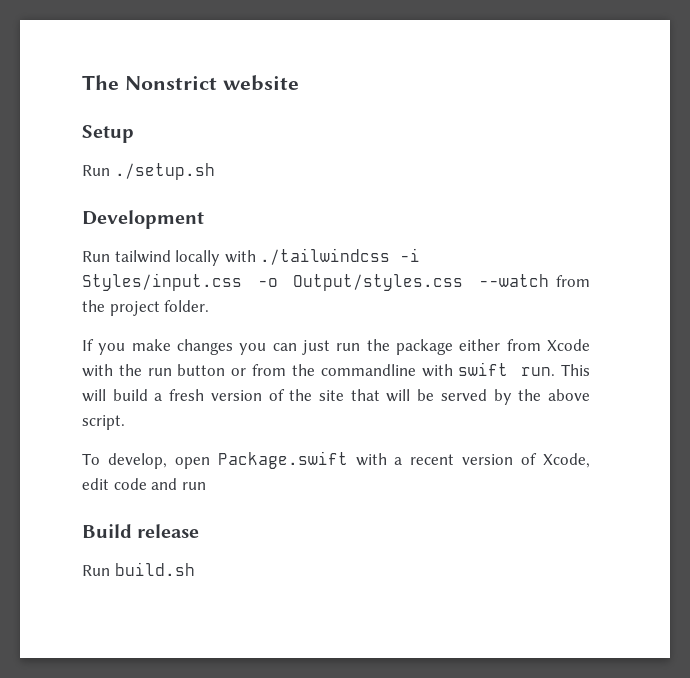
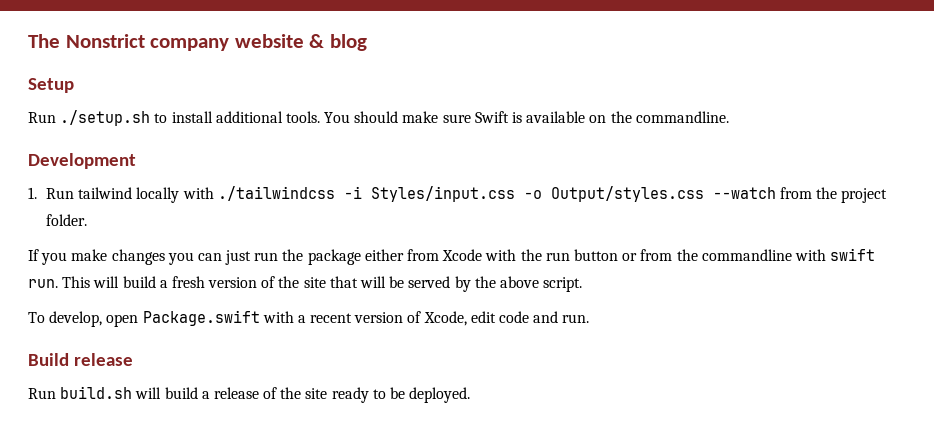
- The Nonstrict website
+ The Nonstrict company website & blog
- Run ./setup.sh
+ Run ./setup.sh to install additional tools. You should make sure Swift is available on the commandline.
- Run tailwind locally with ./tailwindcss -i Styles/input.css -o Output/styles.css --watch from the project folder.
+ 1. Run tailwind locally with ./tailwindcss -i Styles/input.css -o Output/styles.css --watch from the project folder.
- To develop, open Package.swift with a recent version of Xcode, edit code and run
+ To develop, open Package.swift with a recent version of Xcode, edit code and run.
- Run build.sh
+ Run build.sh will build a release of the site ready to be deployed.

